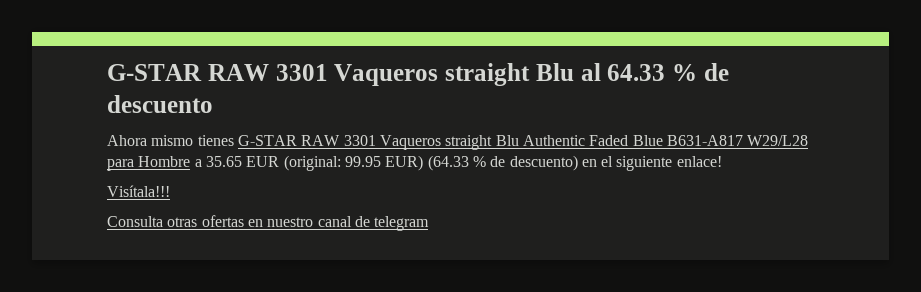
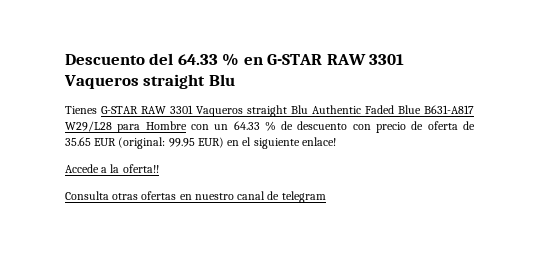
- G-STAR RAW 3301 Vaqueros straight Blu al 64.33 % de descuento
- Ahora mismo tienes G-STAR RAW 3301 Vaqueros straight Blu Authentic Faded Blue B631-A817 W29/L28 para Hombre a 35.65 EUR (original: 99.95 EUR) (64.33 % de descuento) en el siguiente enlace!
+ Descuento del 64.33 % en G-STAR RAW 3301 Vaqueros straight Blu
+ Tienes G-STAR RAW 3301 Vaqueros straight Blu Authentic Faded Blue B631-A817 W29/L28 para Hombre con un 64.33 % de descuento con precio de oferta de 35.65 EUR (original: 99.95 EUR) en el siguiente enlace!
- Visítala!!!
+ Accede a la oferta!!

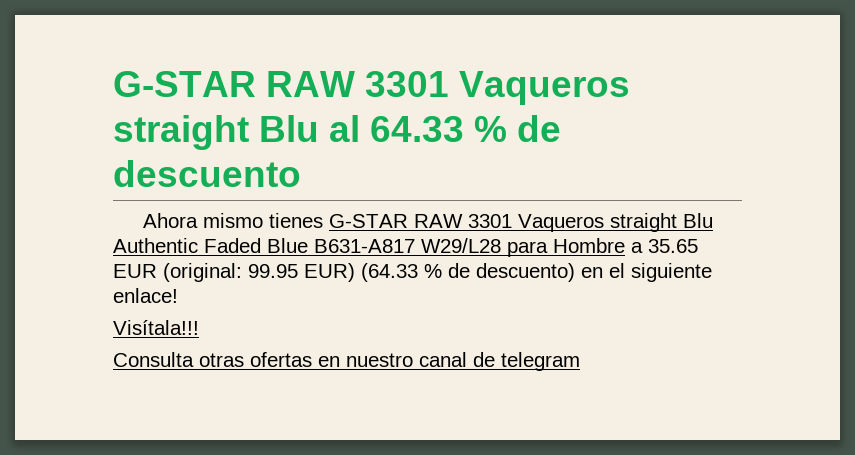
- Descuento del 64.33 % en G-STAR RAW 3301 Vaqueros straight Blu
- Tienes G-STAR RAW 3301 Vaqueros straight Blu Authentic Faded Blue B631-A817 W29/L28 para Hombre con un 64.33 % de descuento con precio de oferta de 35.65 EUR (original: 99.95 EUR) en el siguiente enlace!
+ G-STAR RAW 3301 Vaqueros straight Blu al 64.33 % de descuento
+ Ahora mismo tienes G-STAR RAW 3301 Vaqueros straight Blu Authentic Faded Blue B631-A817 W29/L28 para Hombre a 35.65 EUR (original: 99.95 EUR) (64.33 % de descuento) en el siguiente enlace!
- Accede a la oferta!!
+ Visítala!!!

